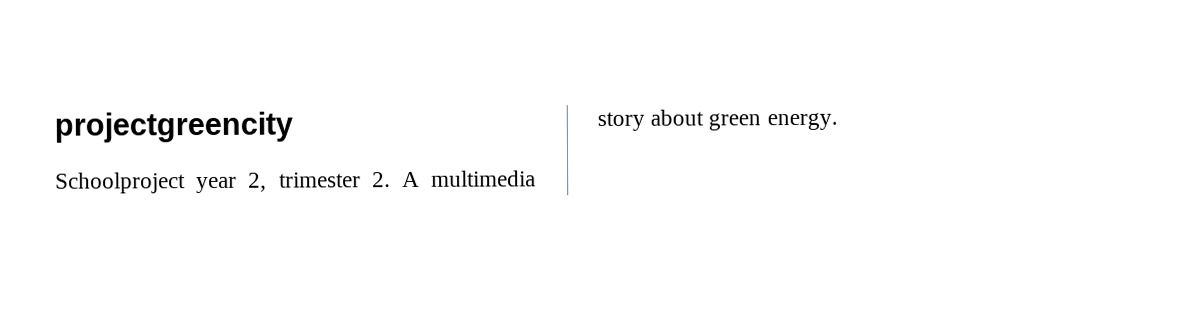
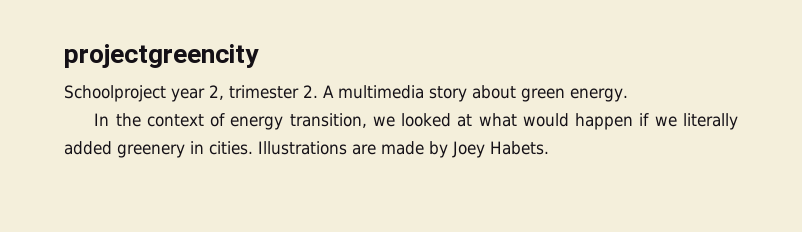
+ In the context of energy transition, we looked at what would happen if we literally added greenery in cities. Illustrations are made by Joey Habets.

